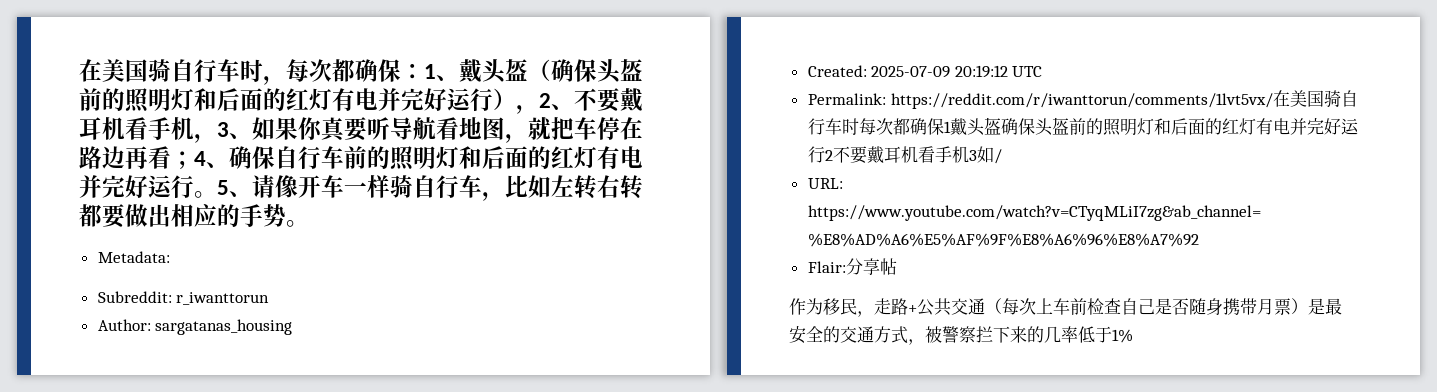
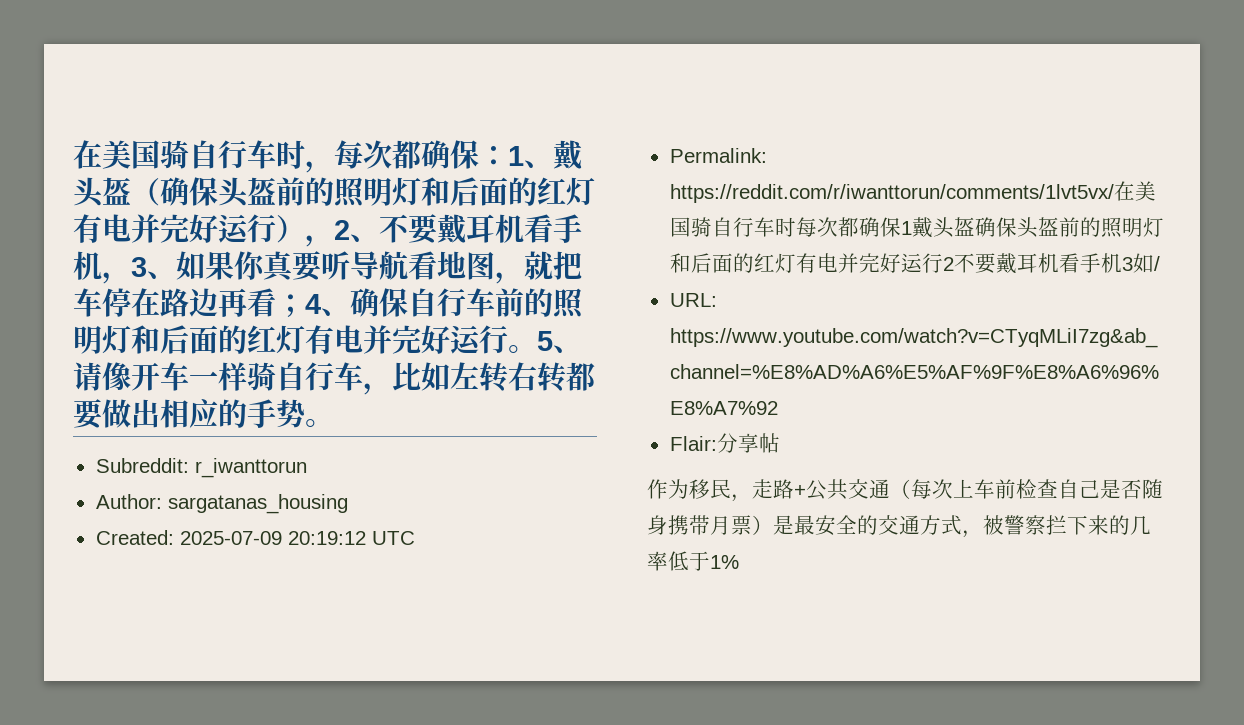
- Metadata:

